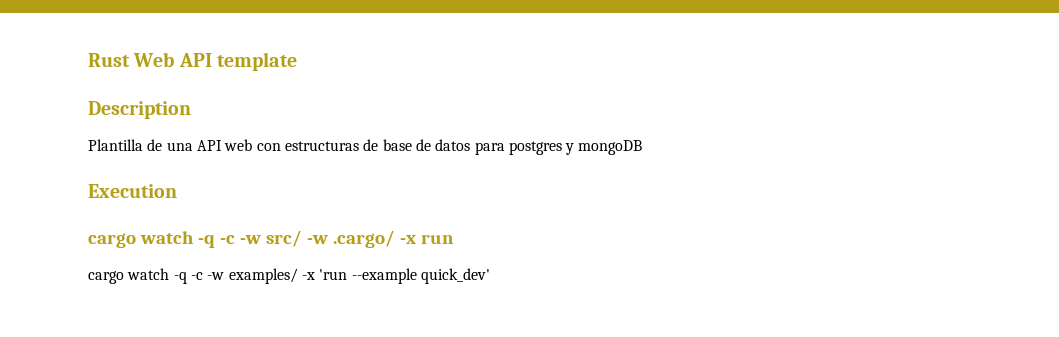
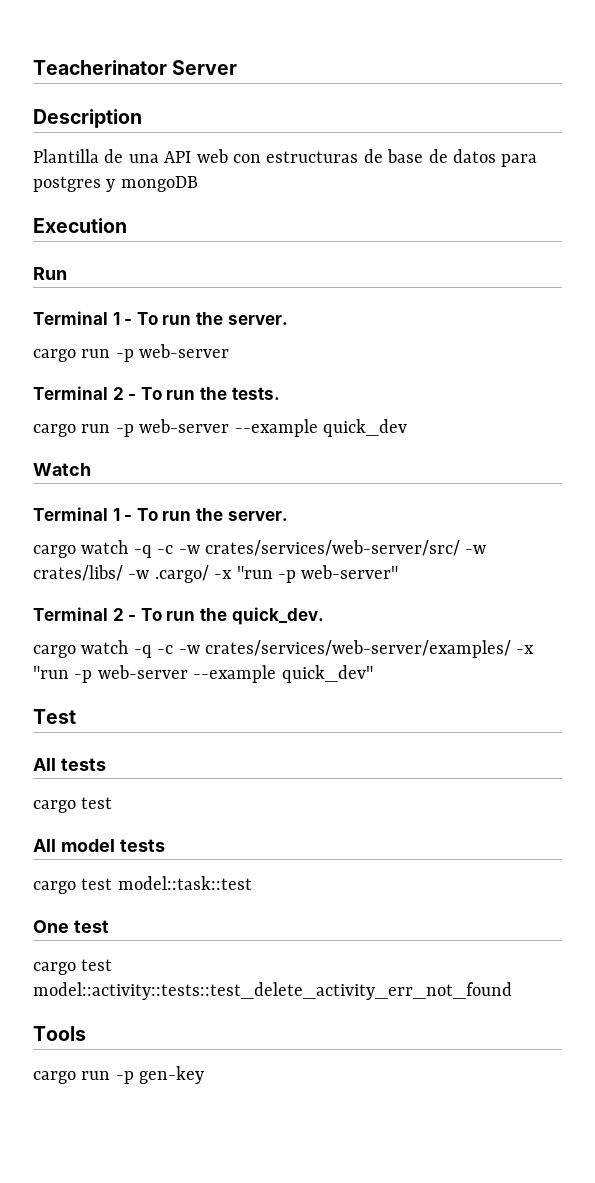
- Rust Web API template
+ Teacherinator Server
- cargo watch -q -c -w src/ -w .cargo/ -x run
- cargo watch -q -c -w examples/ -x 'run --example quick_dev'
+ Run
+ Terminal 1 - To run the server.
+ cargo run -p web-server
+ Terminal 2 - To run the tests.
+ cargo run -p web-server --example quick_dev
+ Watch
+ Terminal 1 - To run the server.
+ cargo watch -q -c -w crates/services/web-server/src/ -w crates/libs/ -w .cargo/ -x "run -p web-server"
+ Terminal 2 - To run the quick_dev.
+ cargo watch -q -c -w crates/services/web-server/examples/ -x "run -p web-server --example quick_dev"
+ Test
+ All tests
+ cargo test
+ All model tests
+ cargo test model::task::test
+ One test
+ cargo test model::activity::tests::test_delete_activity_err_not_found
+ Tools
+ cargo run -p gen-key

